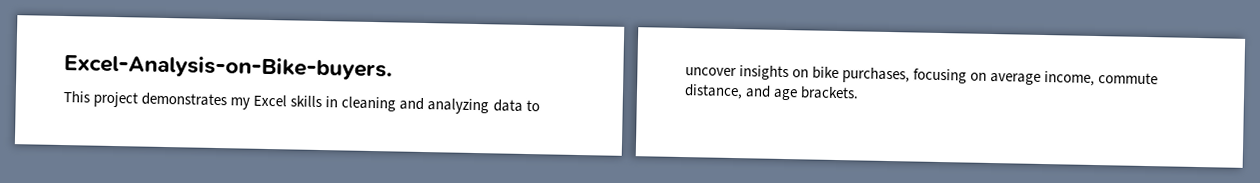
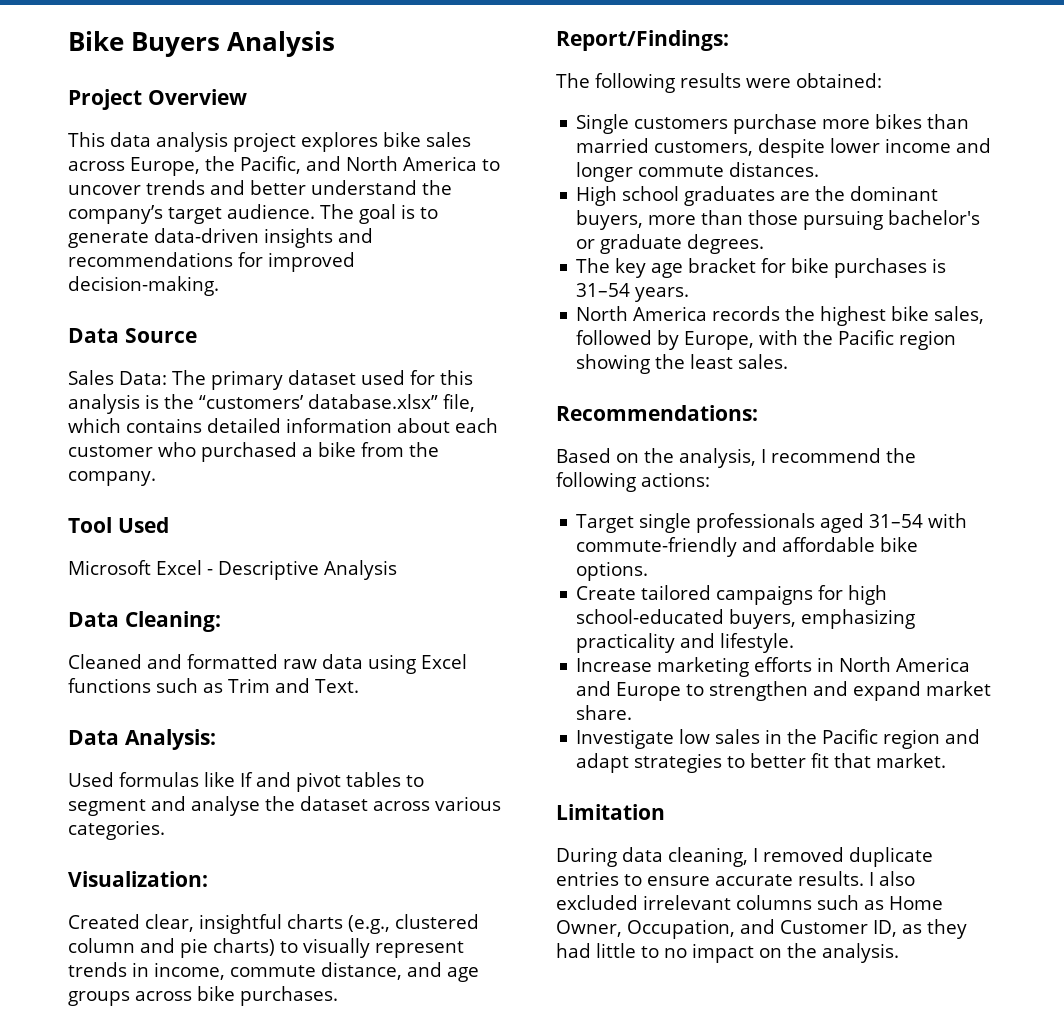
- Excel-Analysis-on-Bike-buyers.
- This project demonstrates my Excel skills in cleaning and analyzing data to uncover insights on bike purchases, focusing on average income, commute distance, and age brackets.
+ Bike Buyers Analysis
+ Project Overview
+ This data analysis project explores bike sales across Europe, the Pacific, and North America to uncover trends and better understand the company’s target audience. The goal is to generate data-driven insights and recommendations for improved decision-making.
+ Data Source
+ Sales Data: The primary dataset used for this analysis is the “customers’ database.xlsx” file, which contains detailed information about each customer who purchased a bike from the company.
+ Tool Used
+ Microsoft Excel - Descriptive Analysis
+ Data Cleaning:
+ Cleaned and formatted raw data using Excel functions such as Trim and Text.
+ Data Analysis:
+ Used formulas like If and pivot tables to segment and analyse the dataset across various categories.
+ Visualization:
+ Created clear, insightful charts (e.g., clustered column and pie charts) to visually represent trends in income, commute distance, and age groups across bike purchases.
+ Report/Findings:
+ The following results were obtained:
+ Single customers purchase more bikes than married customers, despite lower income and longer commute distances.
+ High school graduates are the dominant buyers, more than those pursuing bachelor's or graduate degrees.
+ The key age bracket for bike purchases is 31–54 years.
+ North America records the highest bike sales, followed by Europe, with the Pacific region showing the least sales.
+ Recommendations:
+ Based on the analysis, I recommend the following actions:
+ Target single professionals aged 31–54 with commute-friendly and affordable bike options.
+ Create tailored campaigns for high school-educated buyers, emphasizing practicality and lifestyle.
+ Increase marketing efforts in North America and Europe to strengthen and expand market share.
+ Investigate low sales in the Pacific region and adapt strategies to better fit that market.
+ Limitation
+ During data cleaning, I removed duplicate entries to ensure accurate results. I also excluded irrelevant columns such as Home Owner, Occupation, and Customer ID, as they had little to no impact on the analysis.

